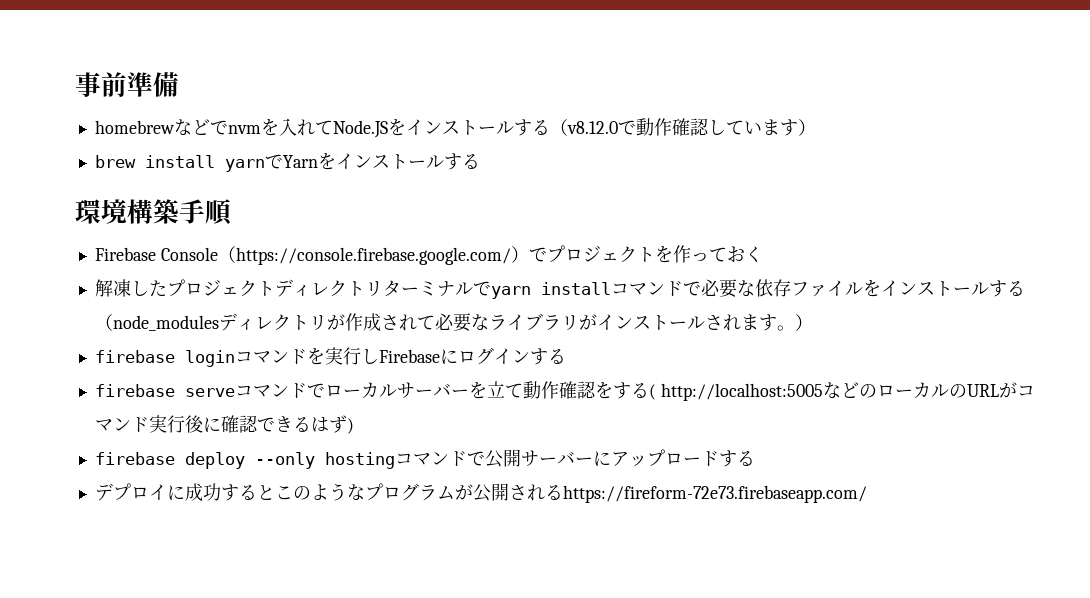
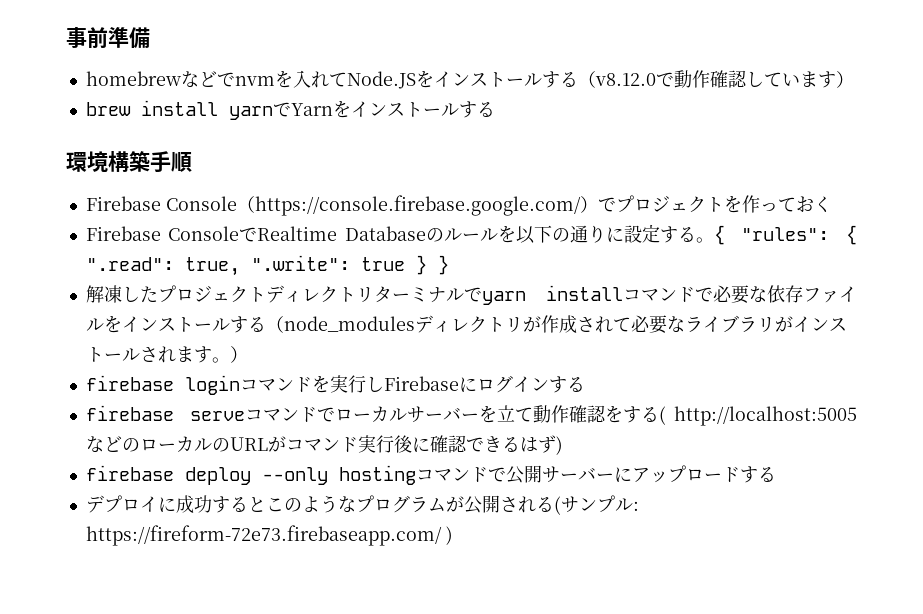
+ Firebase ConsoleでRealtime Databaseのルールを以下の通りに設定する。{ "rules": { ".read": true, ".write": true } }
- デプロイに成功するとこのようなプログラムが公開されるhttps://fireform-72e73.firebaseapp.com/
+ デプロイに成功するとこのようなプログラムが公開される(サンプル: https://fireform-72e73.firebaseapp.com/ )

